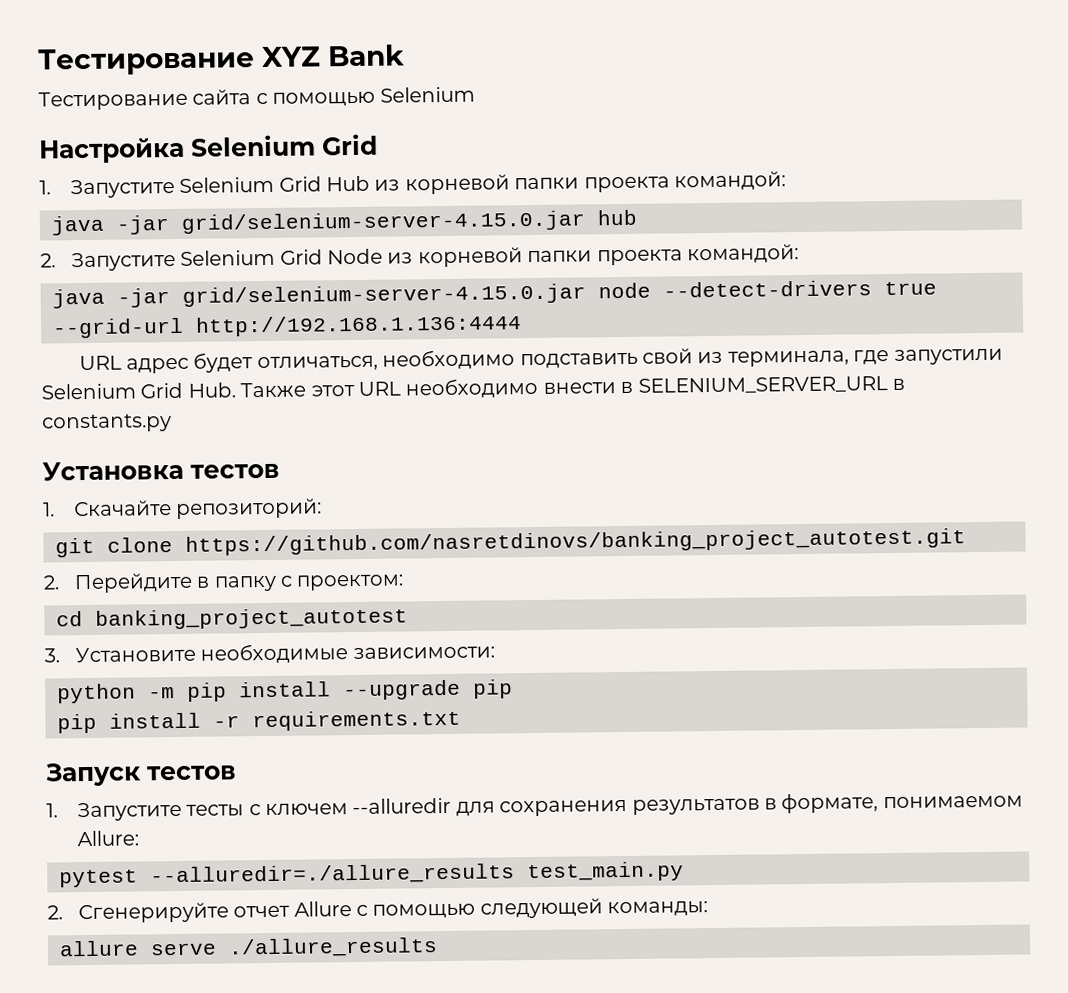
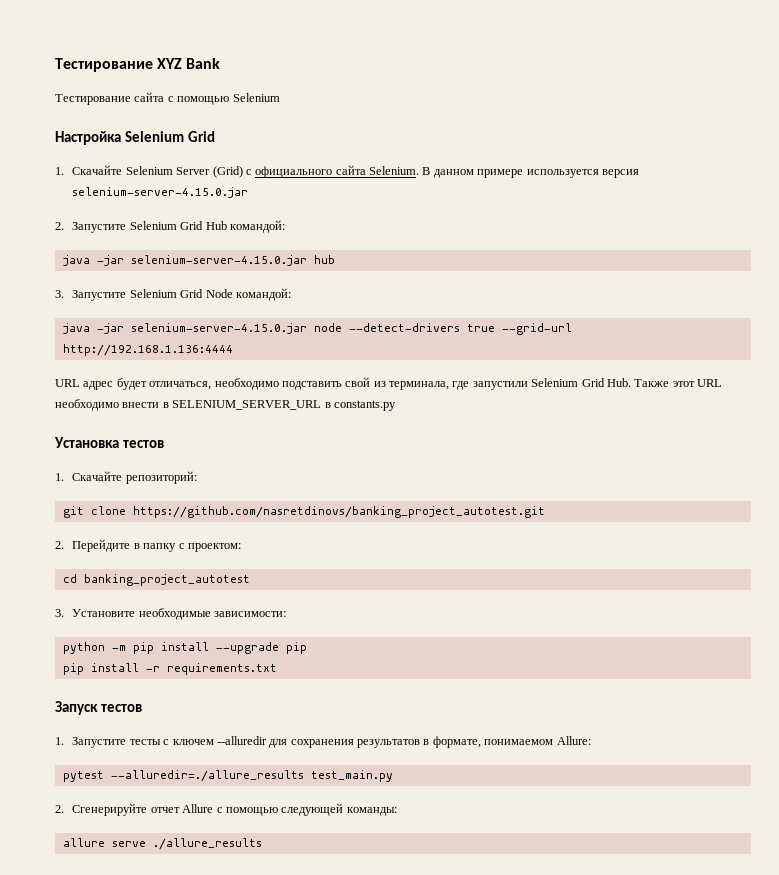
- 1. Запустите Selenium Grid Hub из корневой папки проекта командой:
- java -jar grid/selenium-server-4.15.0.jar hub
+ 1. Скачайте Selenium Server (Grid) с официального сайта Selenium. В данном примере используется версия selenium-server-4.15.0.jar
+ 2. Запустите Selenium Grid Hub командой:
+ java -jar selenium-server-4.15.0.jar hub
- 2. Запустите Selenium Grid Node из корневой папки проекта командой:
- java -jar grid/selenium-server-4.15.0.jar node --detect-drivers true --grid-url http://192.168.1.136:4444
+ 3. Запустите Selenium Grid Node командой:
+ java -jar selenium-server-4.15.0.jar node --detect-drivers true --grid-url http://192.168.1.136:4444

